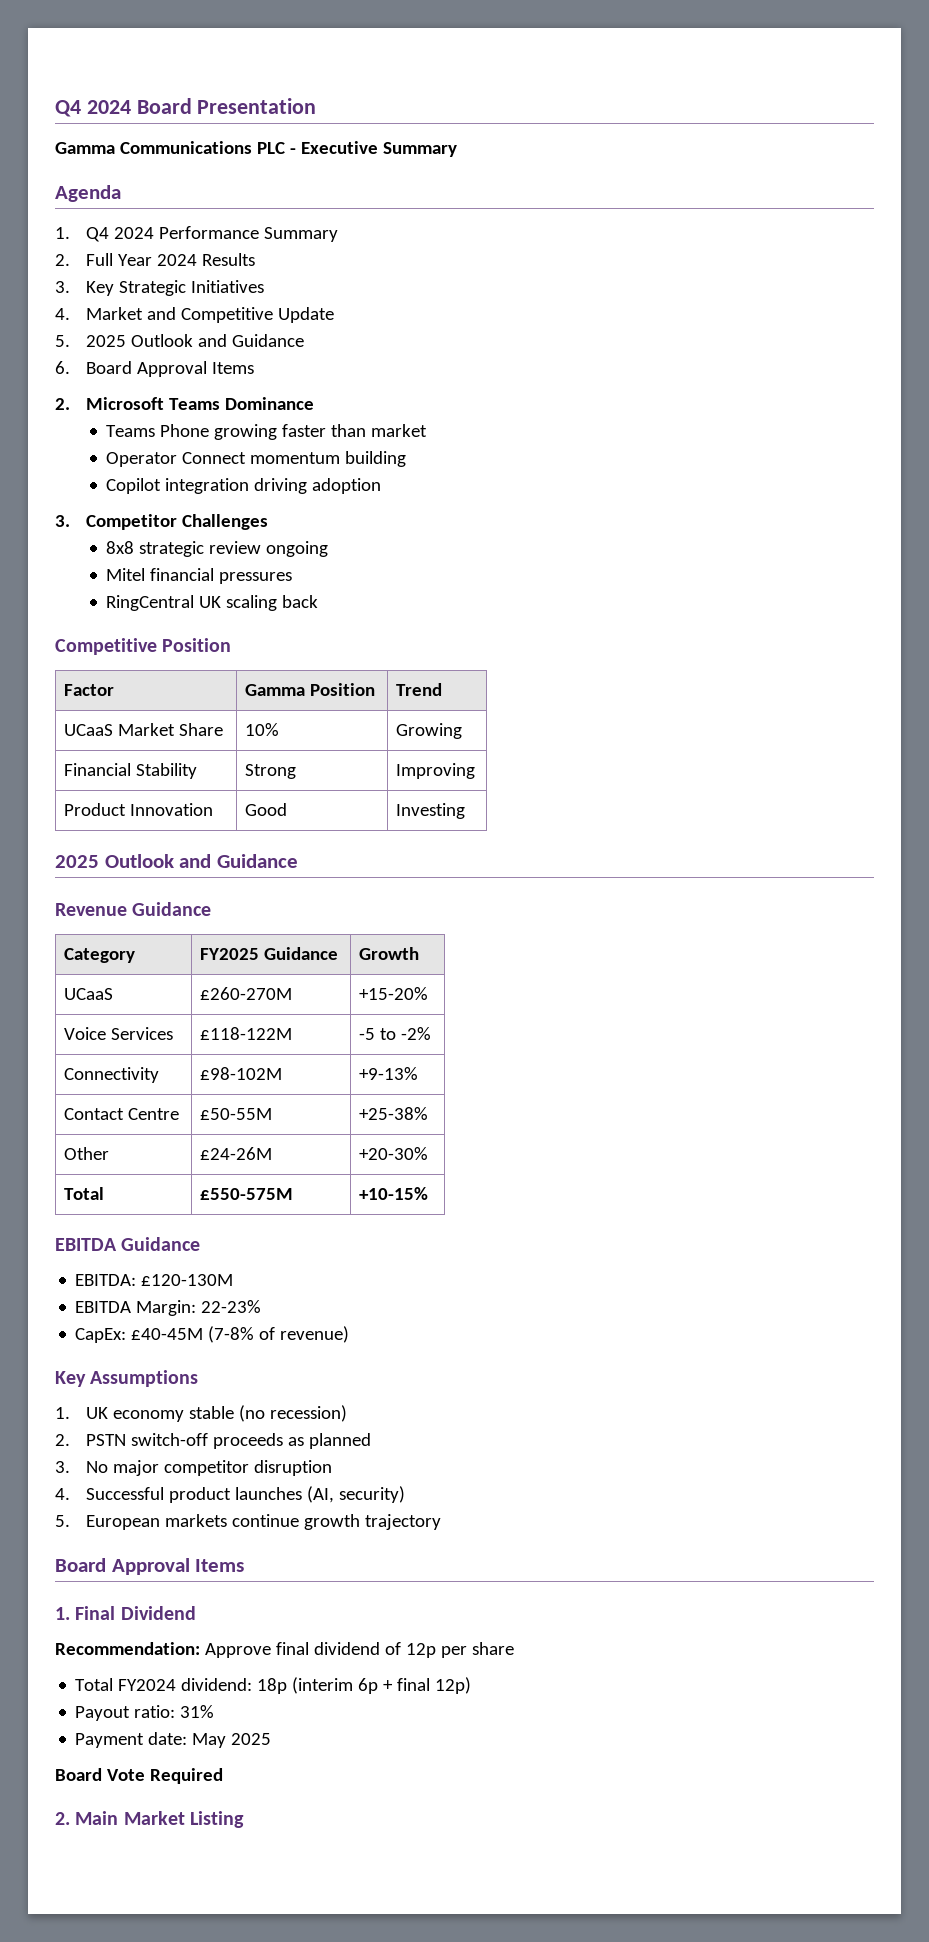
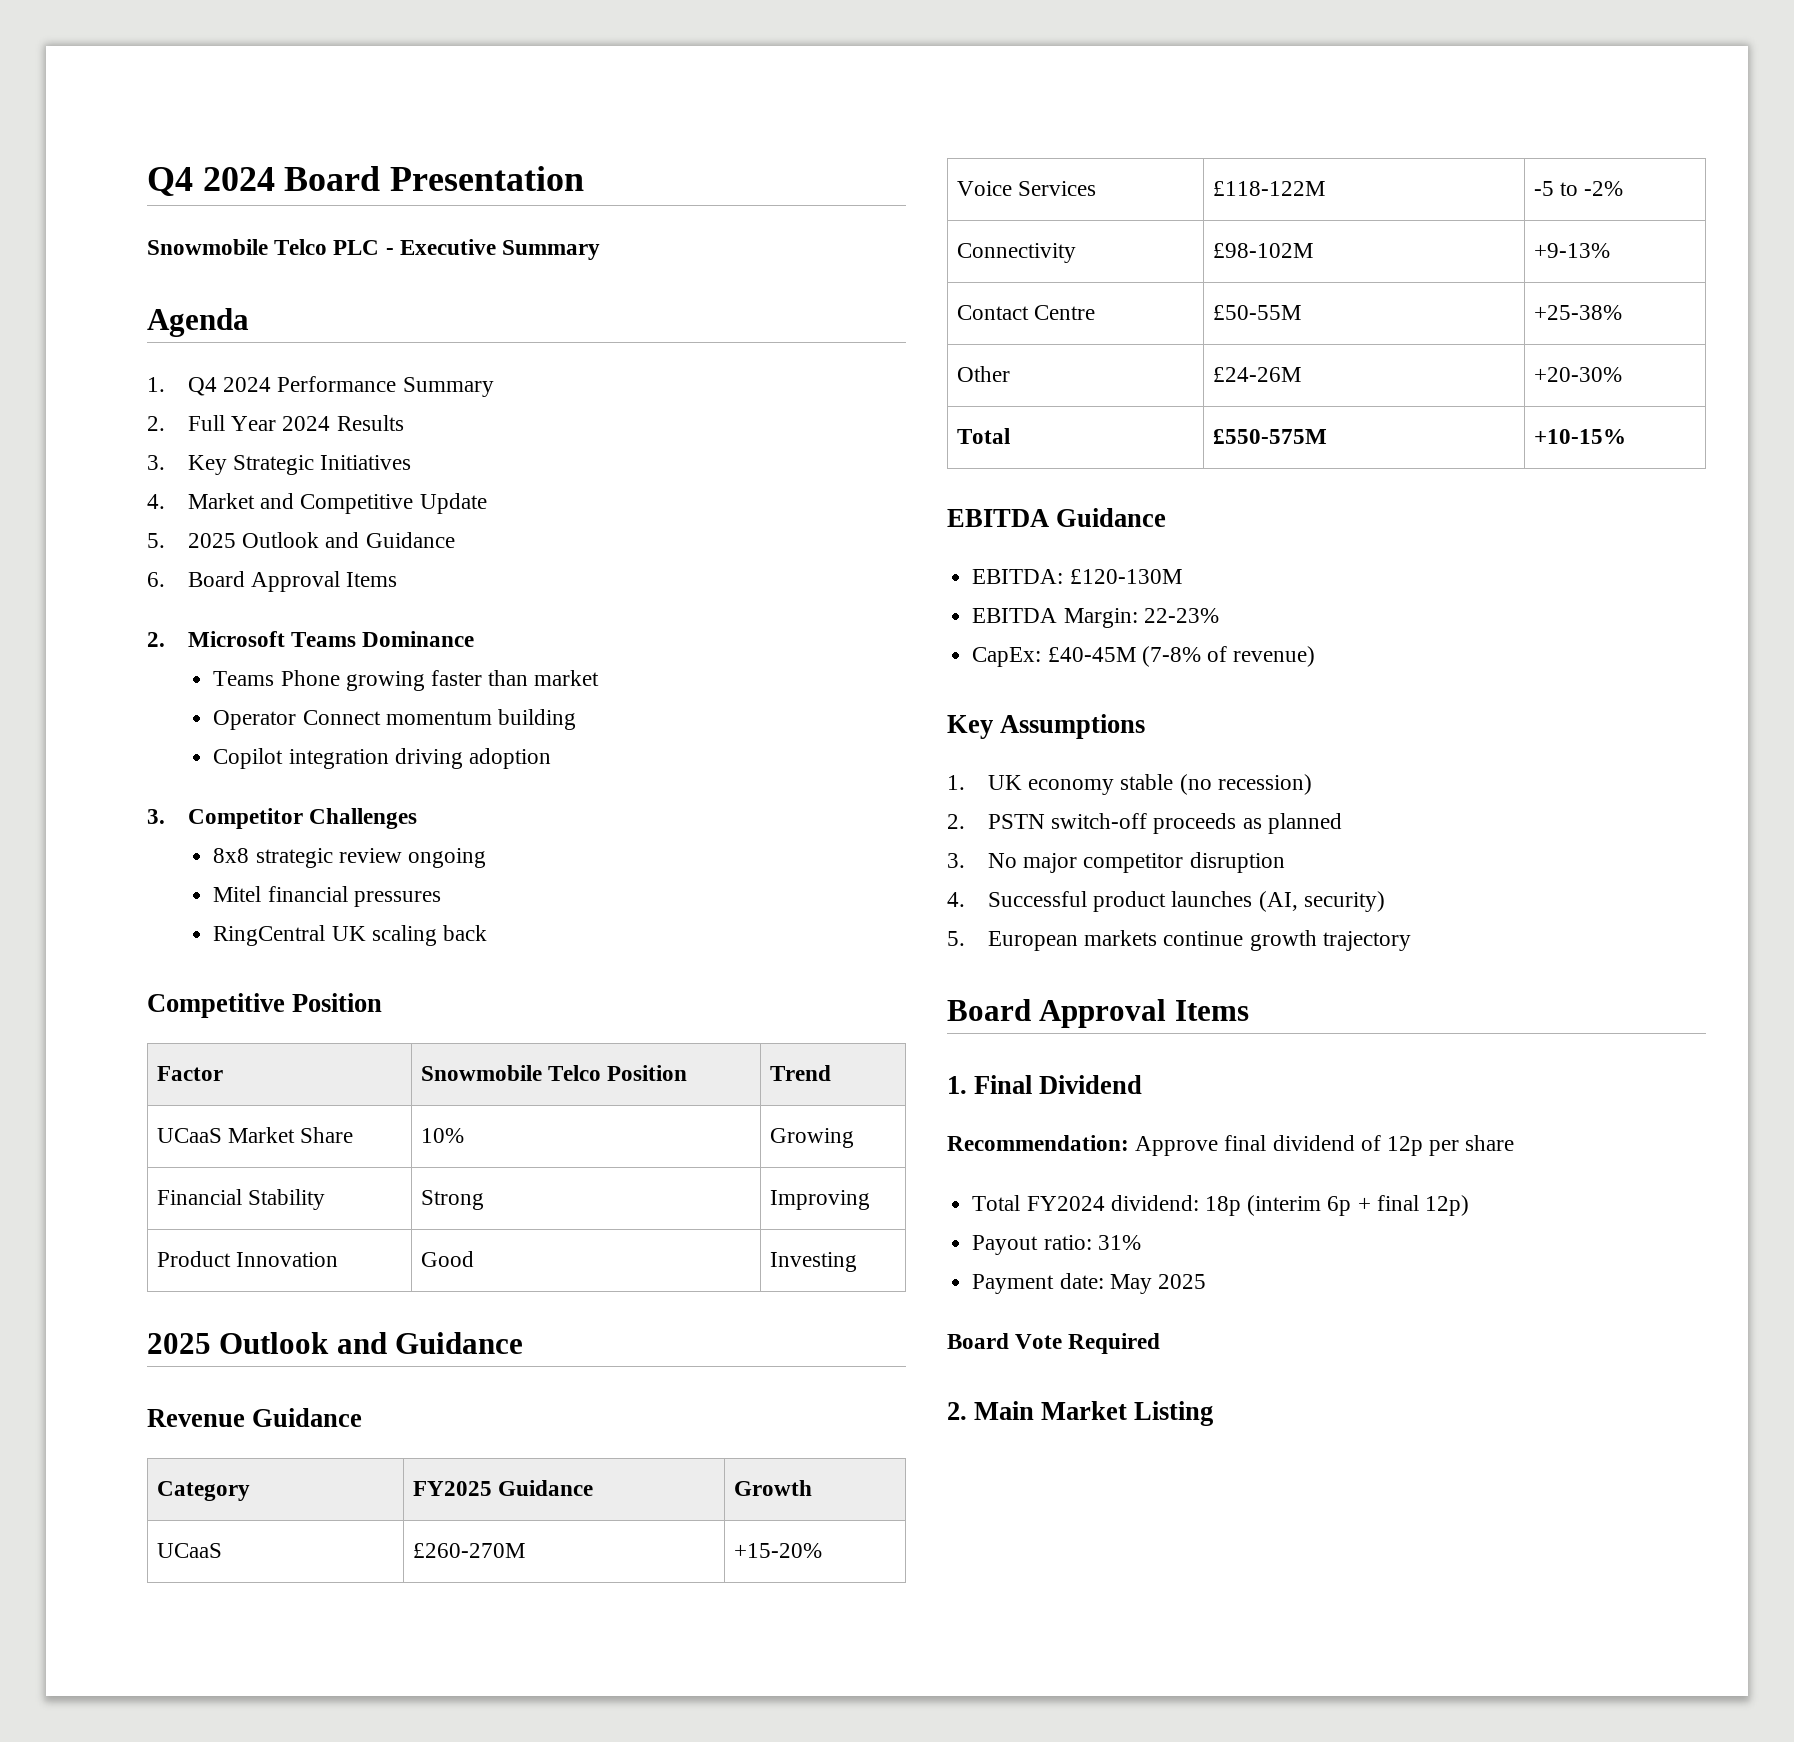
- Gamma Communications PLC - Executive Summary
+ Snowmobile Telco PLC - Executive Summary
- Factor | Gamma Position | Trend
+ Factor | Snowmobile Telco Position | Trend

